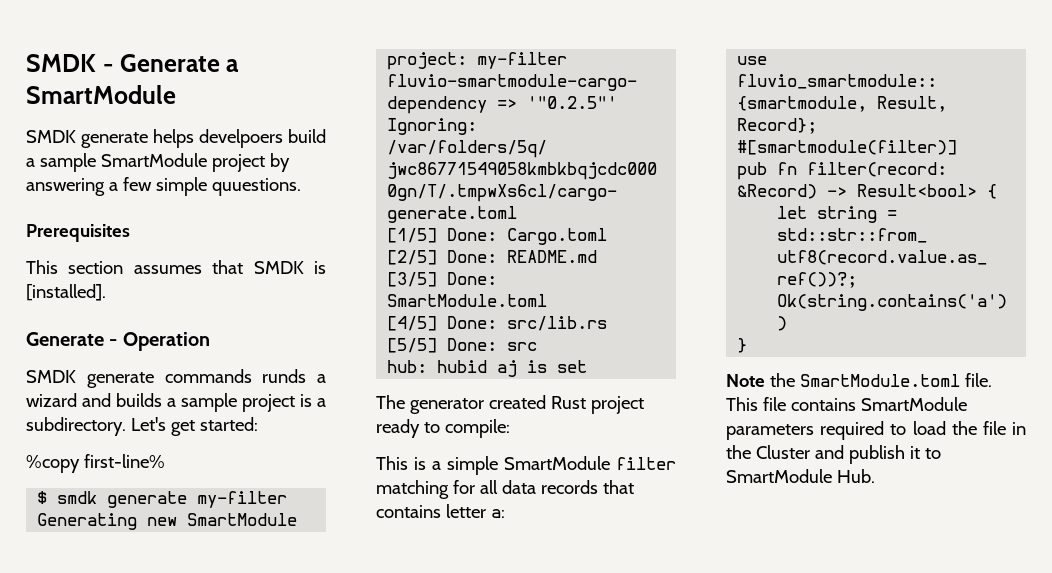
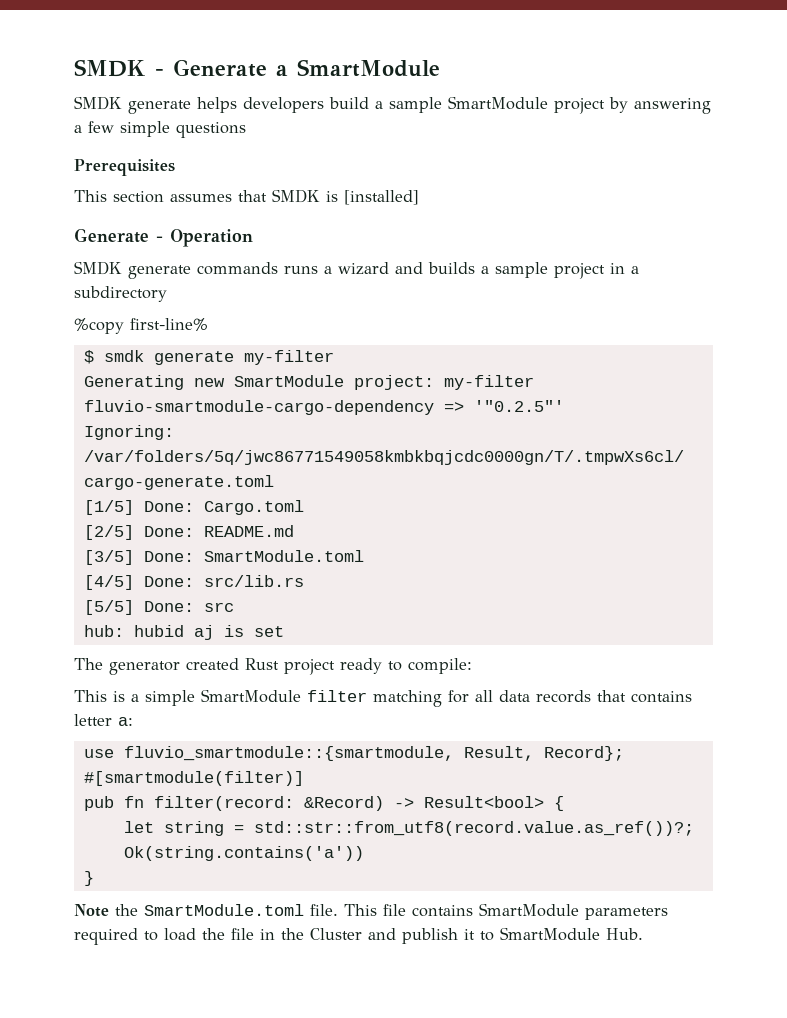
- SMDK generate helps develpoers build a sample SmartModule project by answering a few simple quuestions.
+ SMDK generate helps developers build a sample SmartModule project by answering a few simple questions
- This section assumes that SMDK is [installed].
+ This section assumes that SMDK is [installed]
- SMDK generate commands runds a wizard and builds a sample project is a subdirectory. Let's get started:
+ SMDK generate commands runs a wizard and builds a sample project in a subdirectory

